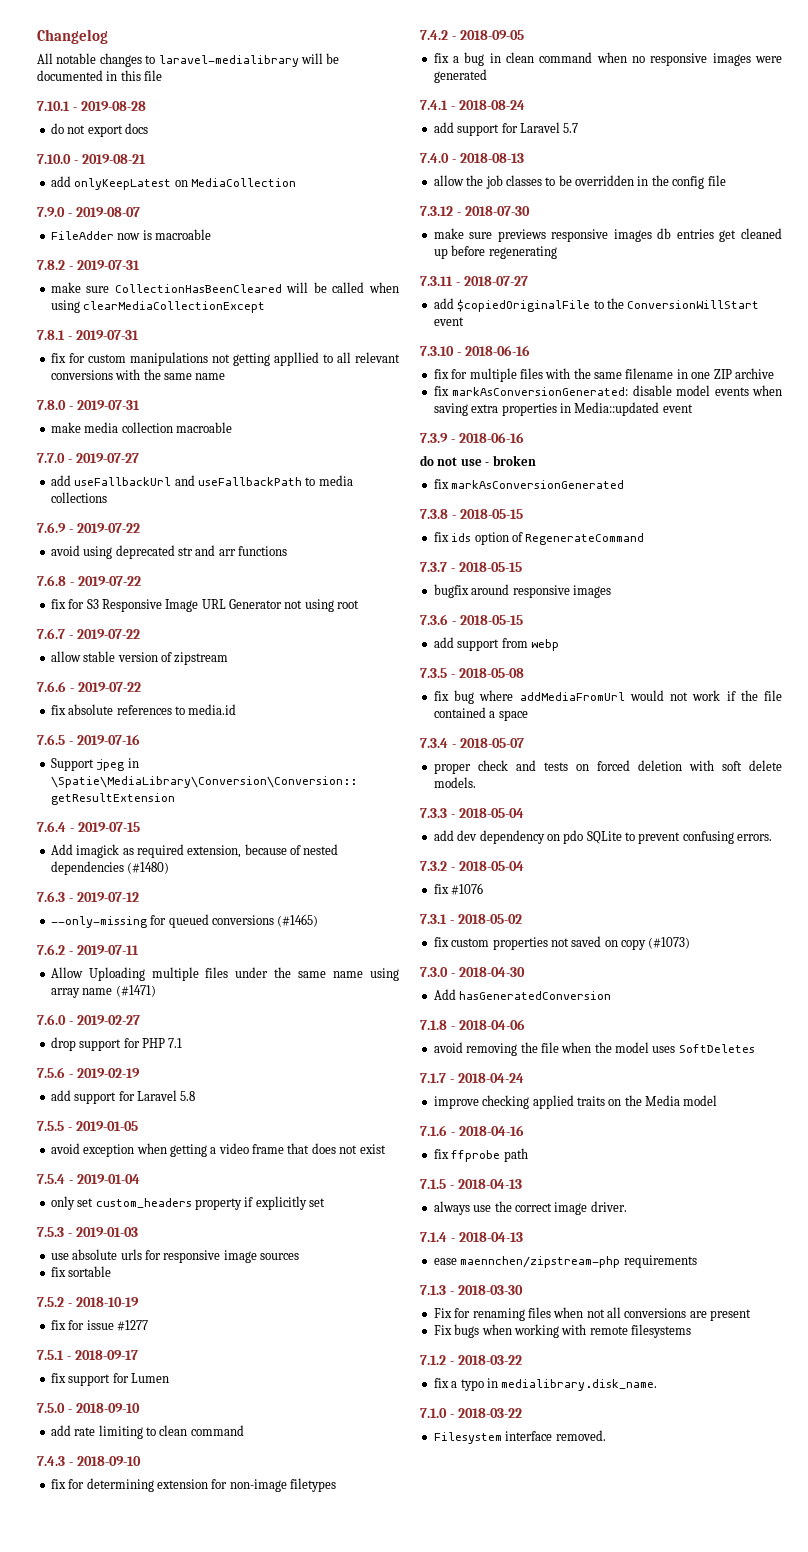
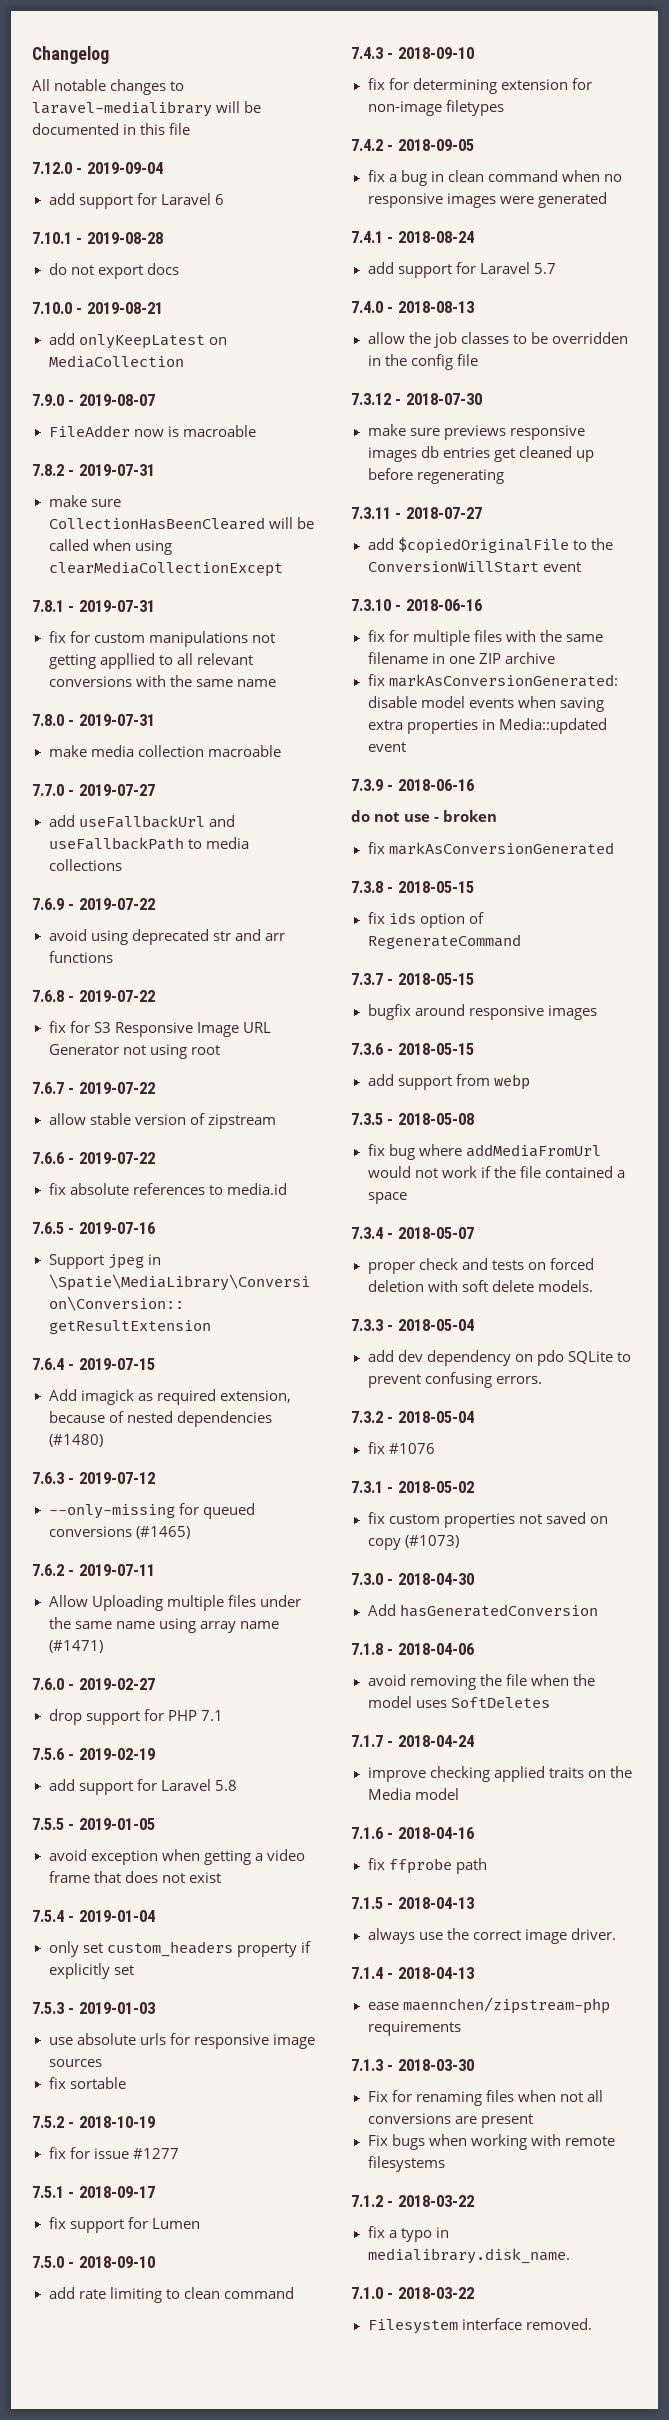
+ 7.12.0 - 2019-09-04
+ add support for Laravel 6

